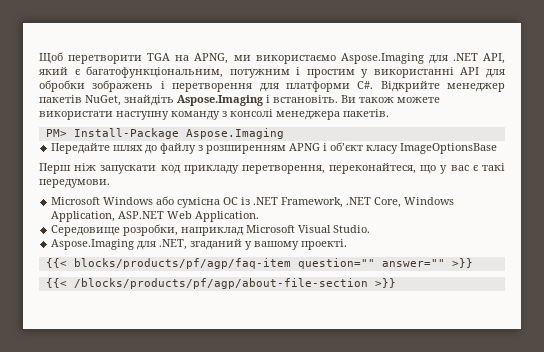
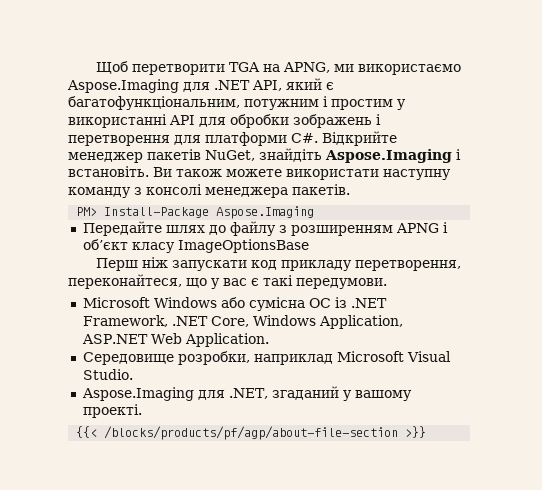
- {{< blocks/products/pf/agp/faq-item question="" answer="" >}}

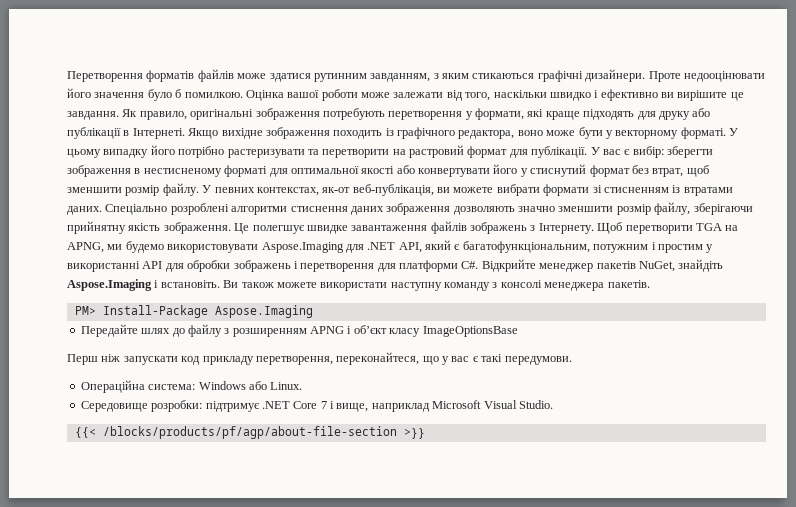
+ Перетворення форматів файлів може здатися рутинним завданням, з яким стикаються графічні дизайнери. Проте недооцінювати його значення було б помилкою. Оцінка вашої роботи може залежати від того, наскільки швидко і ефективно ви вирішите це завдання. Як правило, оригінальні зображення потребують перетворення у формати, які краще підходять для друку або публікації в Інтернеті. Якщо вихідне зображення походить із графічного редактора, воно може бути у векторному форматі. У цьому випадку його потрібно растеризувати та перетворити на растровий формат для публікації. У вас є вибір: зберегти зображення в нестисненому форматі для оптимальної якості або конвертувати його у стиснутий формат без втрат, щоб зменшити розмір файлу. У певних контекстах, як-от веб-публікація, ви можете вибрати формати зі стисненням із втратами даних. Спеціально розроблені алгоритми стиснення даних зображення дозволяють значно зменшити розмір файлу, зберігаючи прийнятну якість зображення. Це полегшує швидке завантаження файлів зображень з Інтернету.
- Щоб перетворити TGA на APNG, ми використаємо Aspose.Imaging для .NET API, який є багатофункціональним, потужним і простим у використанні API для обробки зображень і перетворення для платформи C#. Відкрийте менеджер пакетів NuGet, знайдіть Aspose.Imaging і встановіть.
+ Щоб перетворити TGA на APNG, ми будемо використовувати Aspose.Imaging для .NET API, який є багатофункціональним, потужним і простим у використанні API для обробки зображень і перетворення для платформи C#. Відкрийте менеджер пакетів NuGet, знайдіть Aspose.Imaging і встановіть.
- Microsoft Windows або сумісна ОС із .NET Framework, .NET Core, Windows Application, ASP.NET Web Application.
- Середовище розробки, наприклад Microsoft Visual Studio.
- Aspose.Imaging для .NET, згаданий у вашому проекті.
+ Операційна система: Windows або Linux.
+ Середовище розробки: підтримує .NET Core 7 і вище, наприклад Microsoft Visual Studio.

